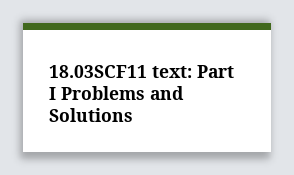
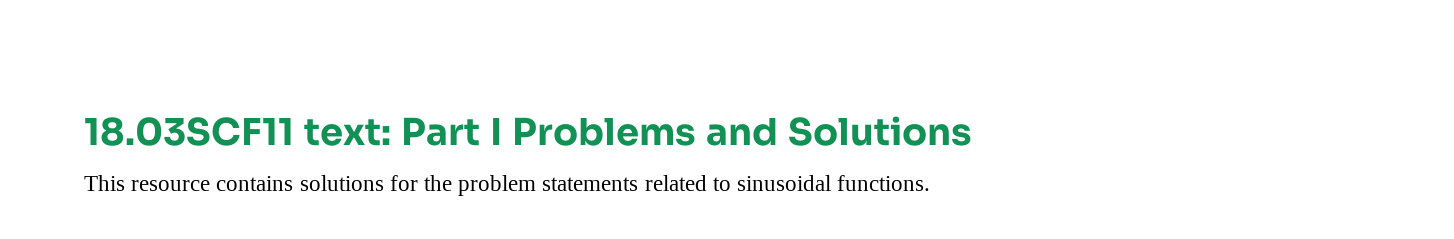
+ This resource contains solutions for the problem statements related to sinusoidal functions.

